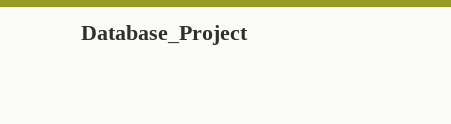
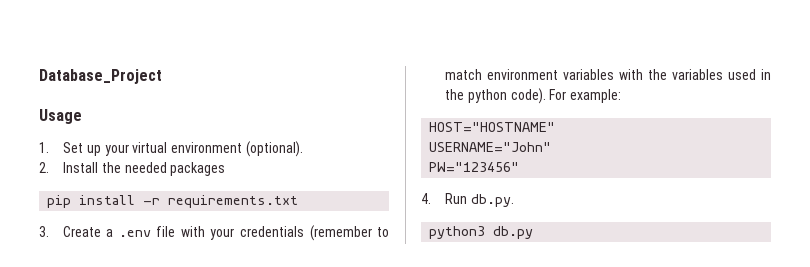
+ Usage
+ 1. Set up your virtual environment (optional).
+ 2. Install the needed packages
+ pip install -r requirements.txt
+ 3. Create a .env file with your credentials (remember to match environment variables with the variables used in the python code). For example:
+ HOST="HOSTNAME"
+ USERNAME="John"
+ PW="123456"
+ 4. Run db.py.
+ python3 db.py

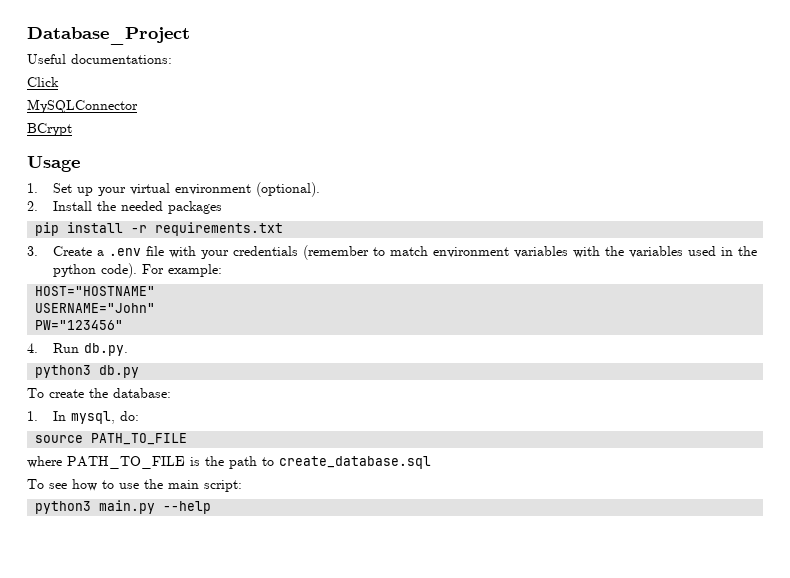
+ Useful documentations:
+ Click
+ MySQLConnector
+ BCrypt
+ To create the database:
+ 1. In mysql, do:
+ source PATH_TO_FILE
+ where PATH_TO_FILE is the path to create_database.sql
+ To see how to use the main script:
+ python3 main.py --help

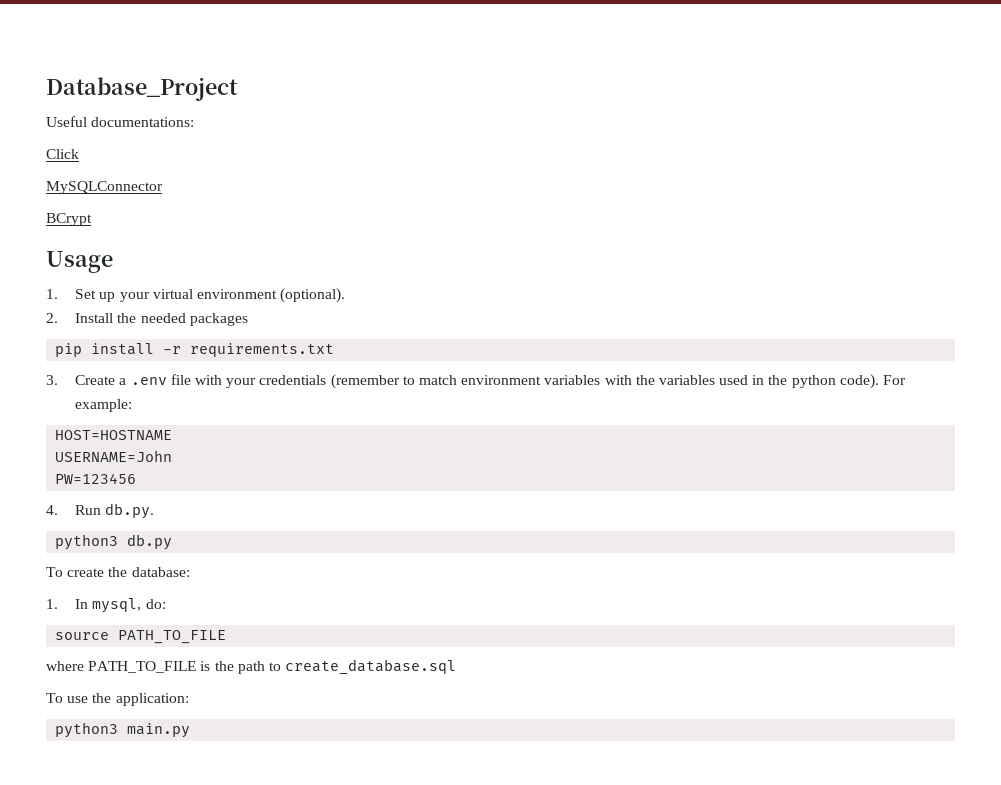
- HOST="HOSTNAME"
- USERNAME="John"
- PW="123456"
+ HOST=HOSTNAME
+ USERNAME=John
+ PW=123456
- To see how to use the main script:
+ To use the application:
- python3 main.py --help
+ python3 main.py

